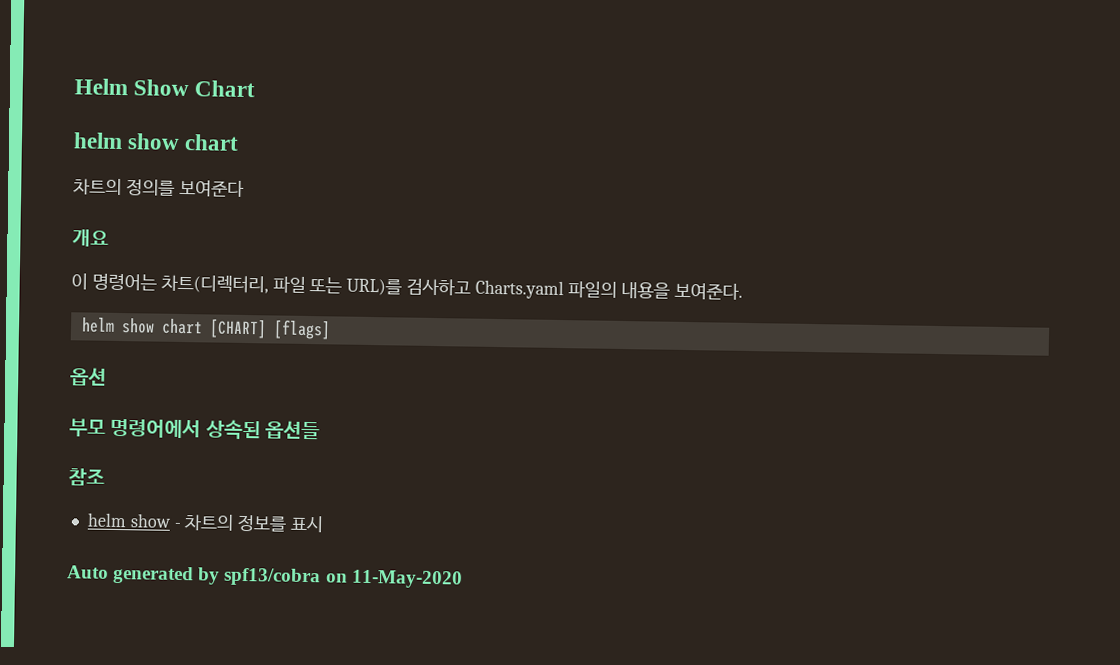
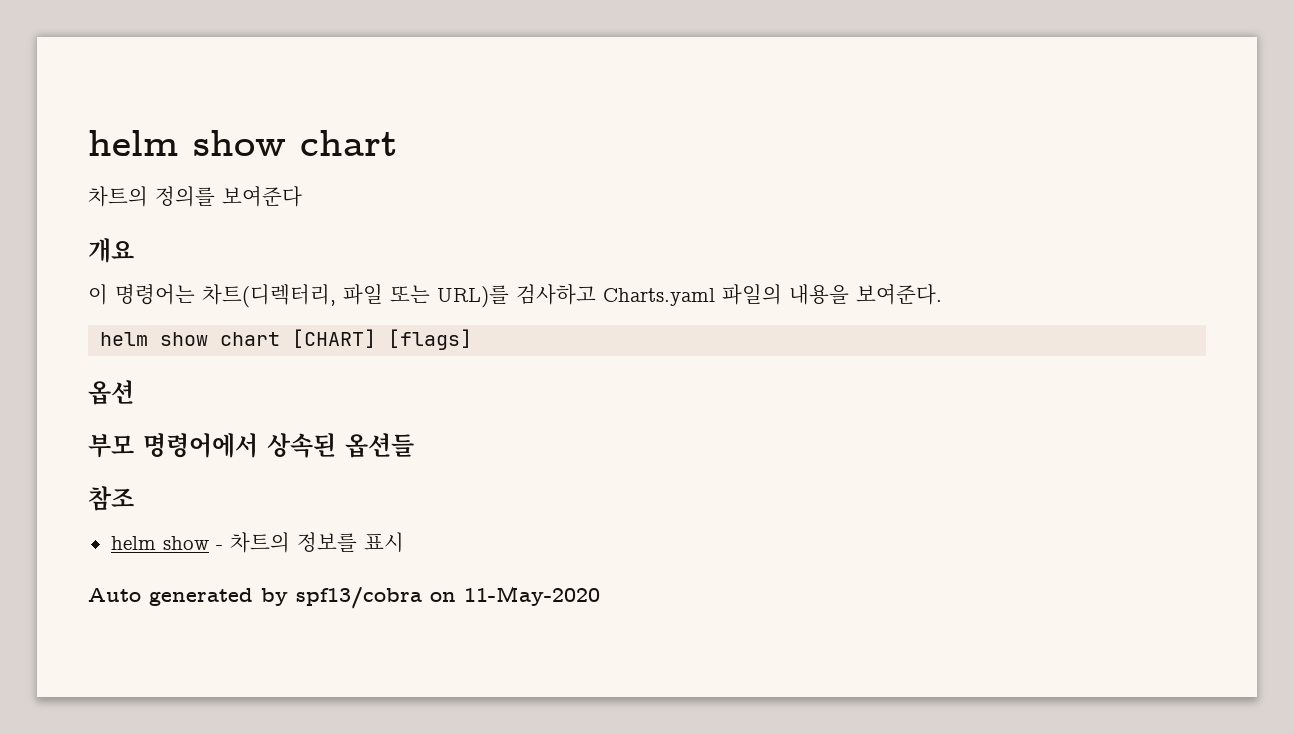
- Helm Show Chart

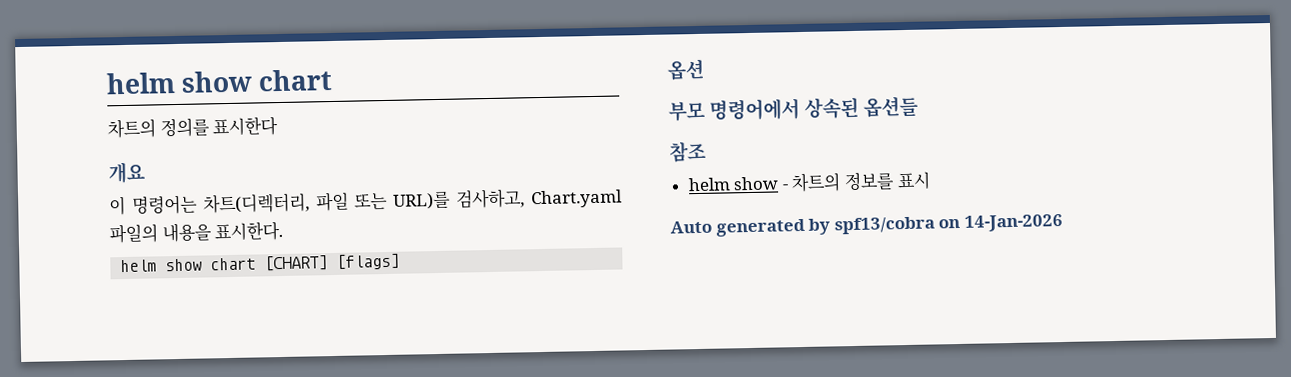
- 차트의 정의를 보여준다
+ 차트의 정의를 표시한다
- 이 명령어는 차트(디렉터리, 파일 또는 URL)를 검사하고 Charts.yaml 파일의 내용을 보여준다.
+ 이 명령어는 차트(디렉터리, 파일 또는 URL)를 검사하고, Chart.yaml 파일의 내용을 표시한다.
- Auto generated by spf13/cobra on 11-May-2020
+ Auto generated by spf13/cobra on 14-Jan-2026

